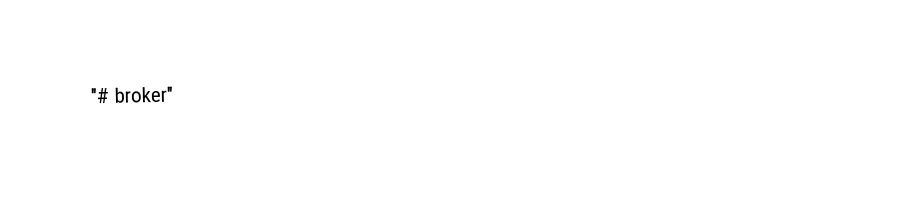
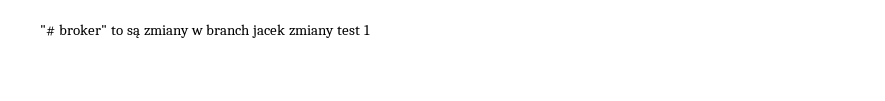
- "# broker"
+ "# broker" to są zmiany w branch jacek zmiany test 1

